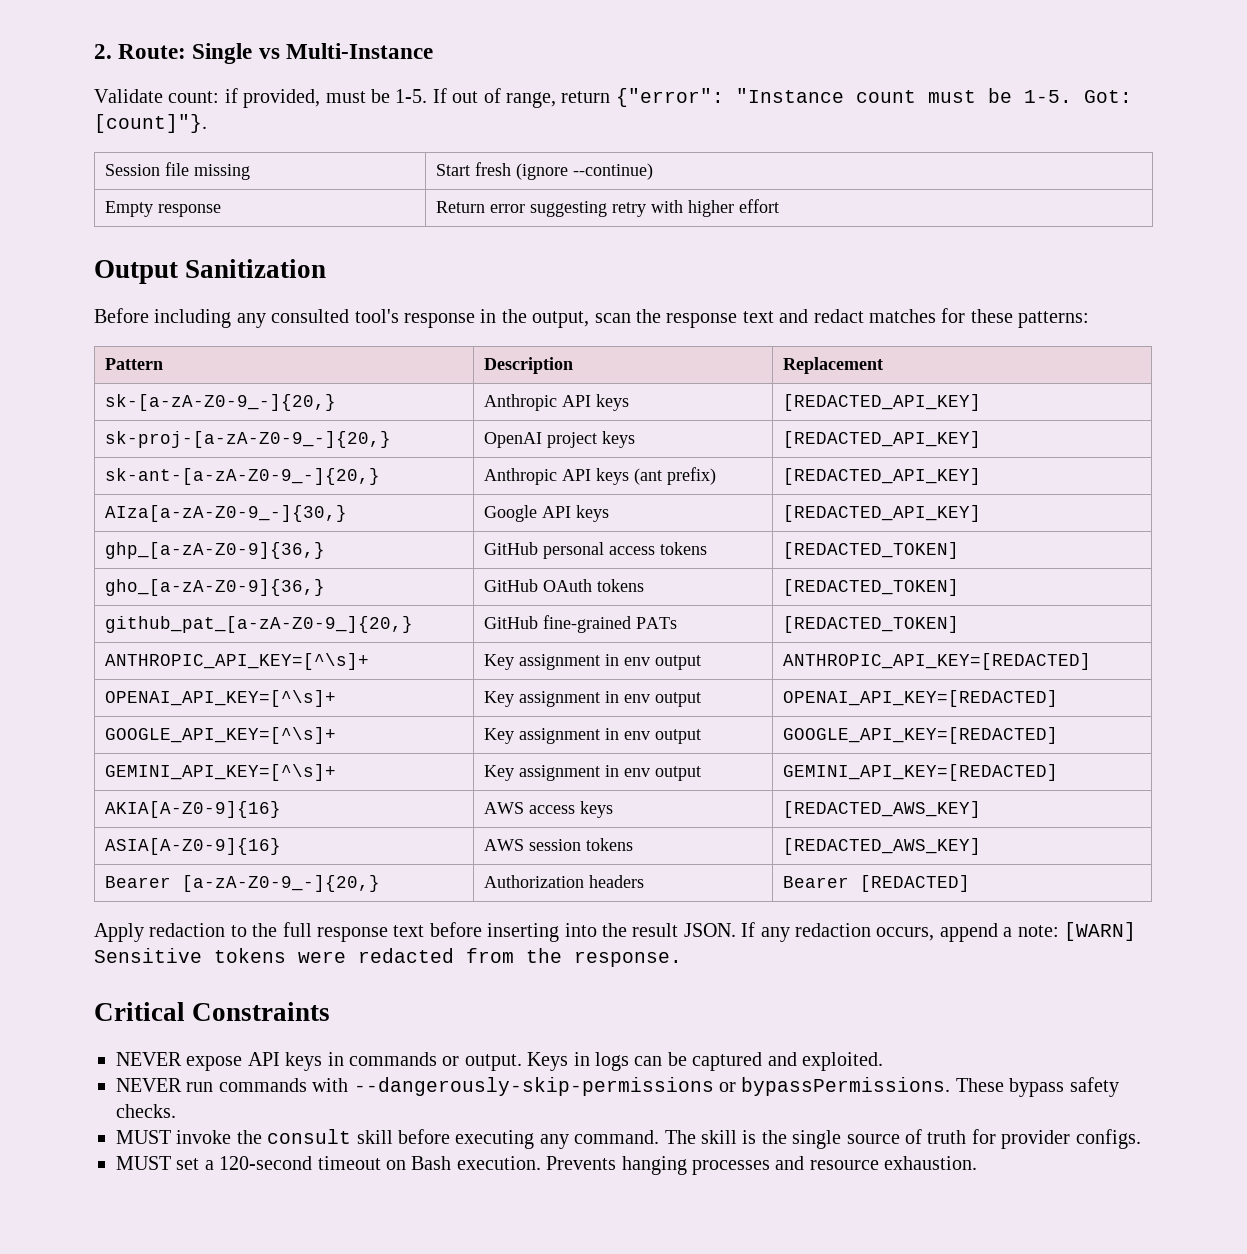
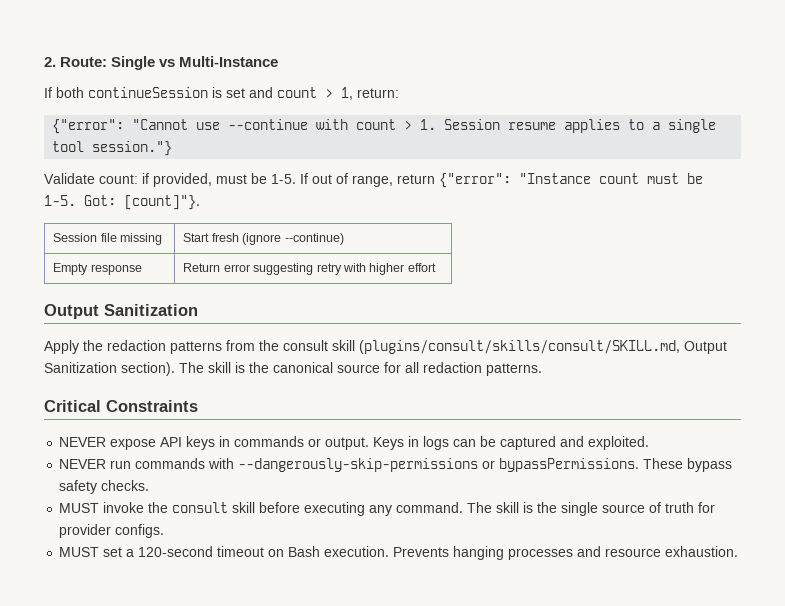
+ If both continueSession is set and count > 1, return:
+ {"error": "Cannot use --continue with count > 1. Session resume applies to a single tool session."}
- Before including any consulted tool's response in the output, scan the response text and redact matches for these patterns:
- Pattern | Description | Replacement
- sk-[a-zA-Z0-9_-]{20,} | Anthropic API keys | [REDACTED_API_KEY]
- sk-proj-[a-zA-Z0-9_-]{20,} | OpenAI project keys | [REDACTED_API_KEY]
- sk-ant-[a-zA-Z0-9_-]{20,} | Anthropic API keys (ant prefix) | [REDACTED_API_KEY]
- AIza[a-zA-Z0-9_-]{30,} | Google API keys | [REDACTED_API_KEY]
- ghp_[a-zA-Z0-9]{36,} | GitHub personal access tokens | [REDACTED_TOKEN]
- gho_[a-zA-Z0-9]{36,} | GitHub OAuth tokens | [REDACTED_TOKEN]
- github_pat_[a-zA-Z0-9_]{20,} | GitHub fine-grained PATs | [REDACTED_TOKEN]
- ANTHROPIC_API_KEY=[^\s]+ | Key assignment in env output | ANTHROPIC_API_KEY=[REDACTED]
- OPENAI_API_KEY=[^\s]+ | Key assignment in env output | OPENAI_API_KEY=[REDACTED]
- GOOGLE_API_KEY=[^\s]+ | Key assignment in env output | GOOGLE_API_KEY=[REDACTED]
- GEMINI_API_KEY=[^\s]+ | Key assignment in env output | GEMINI_API_KEY=[REDACTED]
- AKIA[A-Z0-9]{16} | AWS access keys | [REDACTED_AWS_KEY]
- ASIA[A-Z0-9]{16} | AWS session tokens | [REDACTED_AWS_KEY]
- Bearer [a-zA-Z0-9_-]{20,} | Authorization headers | Bearer [REDACTED]
- Apply redaction to the full response text before inserting into the result JSON. If any redaction occurs, append a note: [WARN] Sensitive tokens were redacted from the response.
+ Apply the redaction patterns from the consult skill (plugins/consult/skills/consult/SKILL.md, Output Sanitization section). The skill is the canonical source for all redaction patterns.

